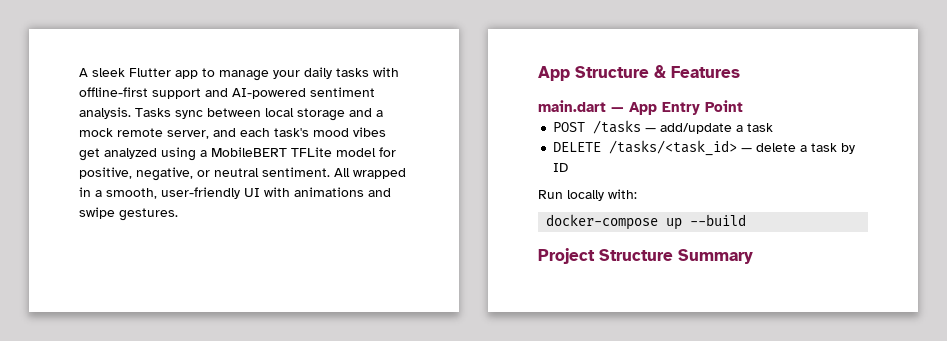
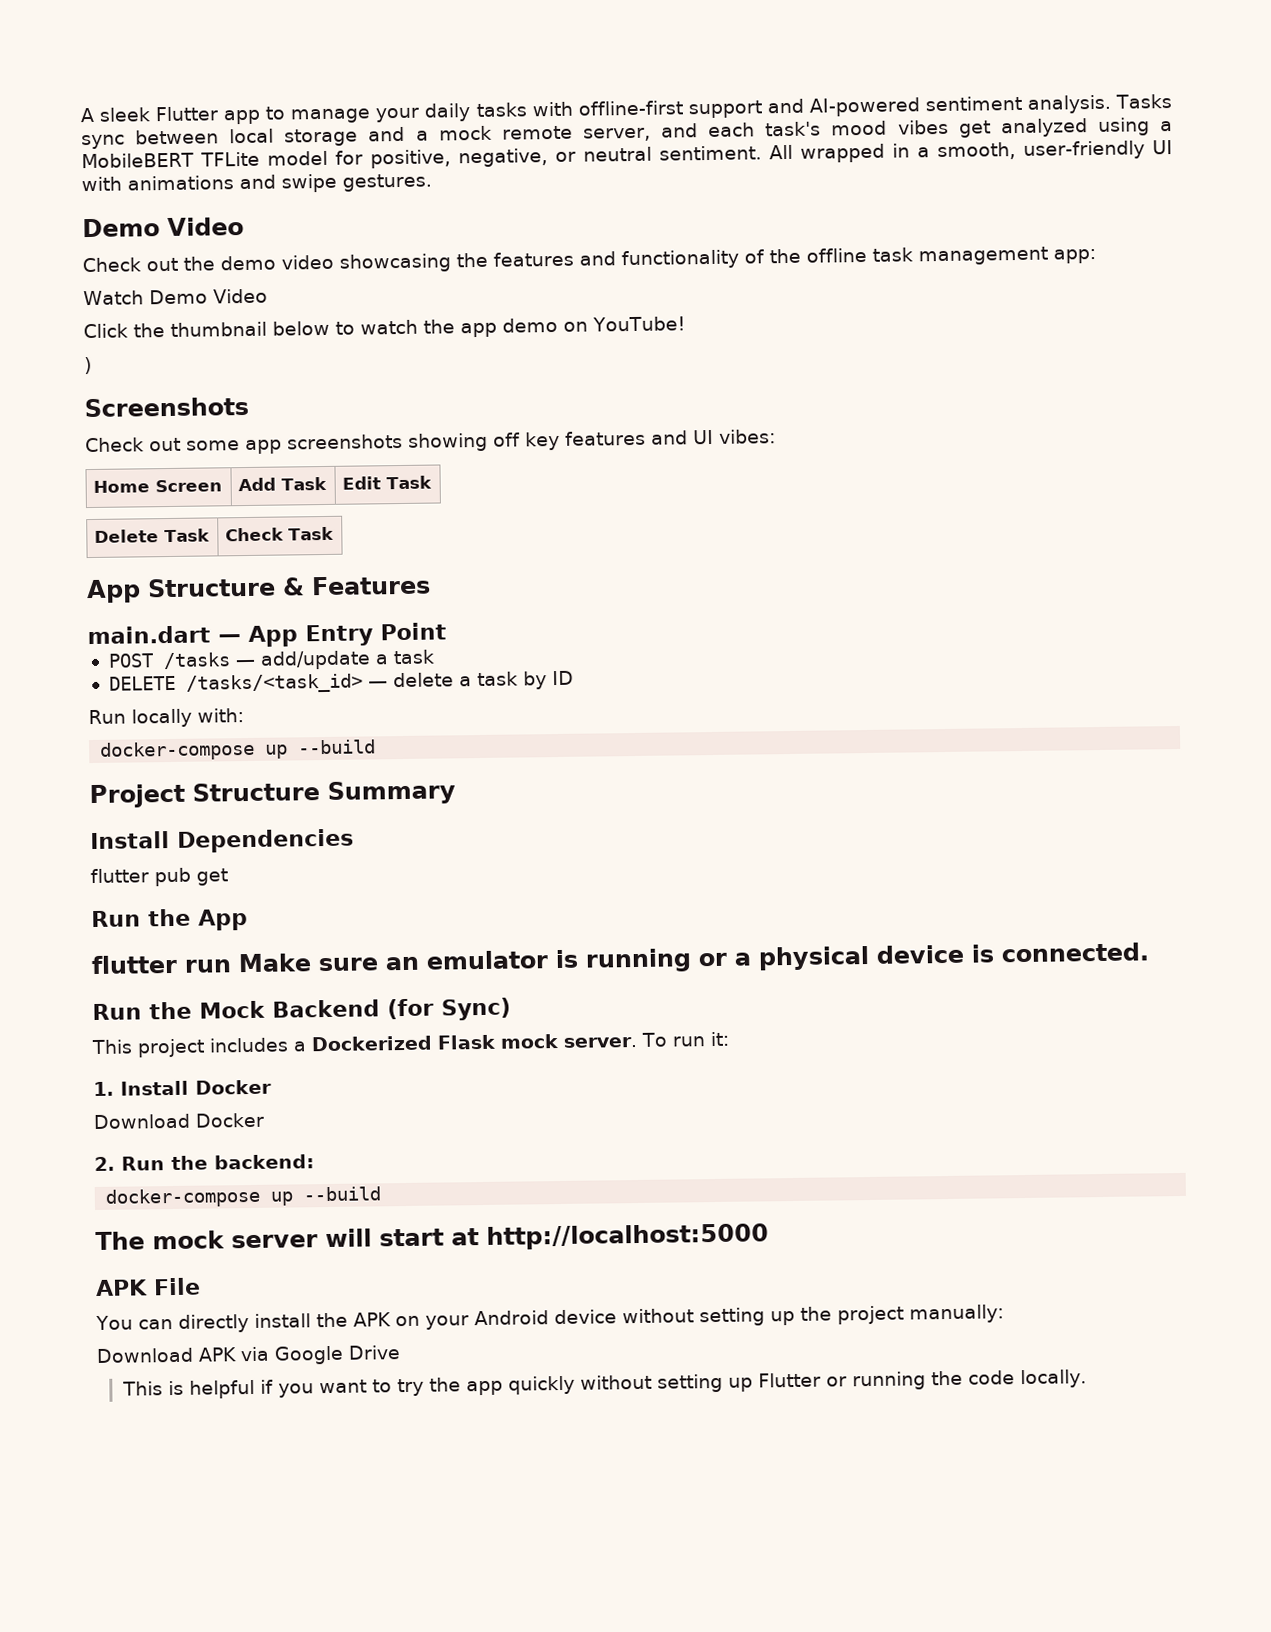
  All wrapped in a smooth, user-friendly UI with animations and swipe gestures.
+ Demo Video
+ Check out the demo video showcasing the features and functionality of the offline task management app:
+ Watch Demo Video
+ Click the thumbnail below to watch the app demo on YouTube!
+ )
+ Screenshots
+ Check out some app screenshots showing off key features and UI vibes:
+ Home Screen | Add Task | Edit Task
+ Delete Task | Check Task
+ Install Dependencies
+ flutter pub get
+ Run the App
+ flutter run Make sure an emulator is running or a physical device is connected.
+ Run the Mock Backend (for Sync)
+ This project includes a Dockerized Flask mock server. To run it:
+ 1. Install Docker
+ Download Docker
+ 2. Run the backend:
+ docker-compose up --build
+ The mock server will start at http://localhost:5000
+ APK File
+ You can directly install the APK on your Android device without setting up the project manually:
+ Download APK via Google Drive
+ This is helpful if you want to try the app quickly without setting up Flutter or running the code locally.

